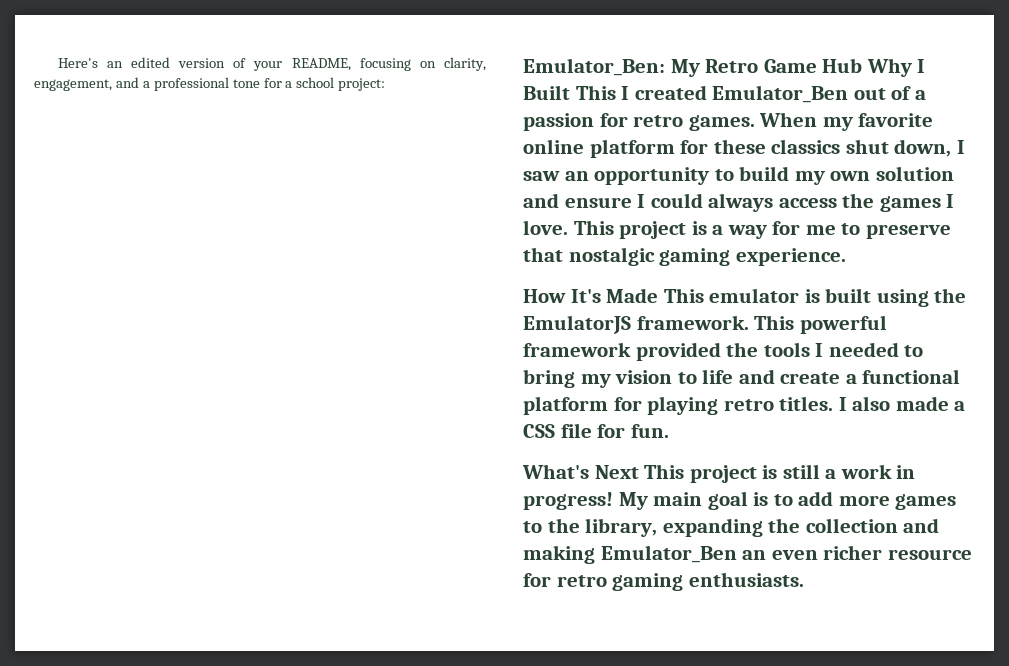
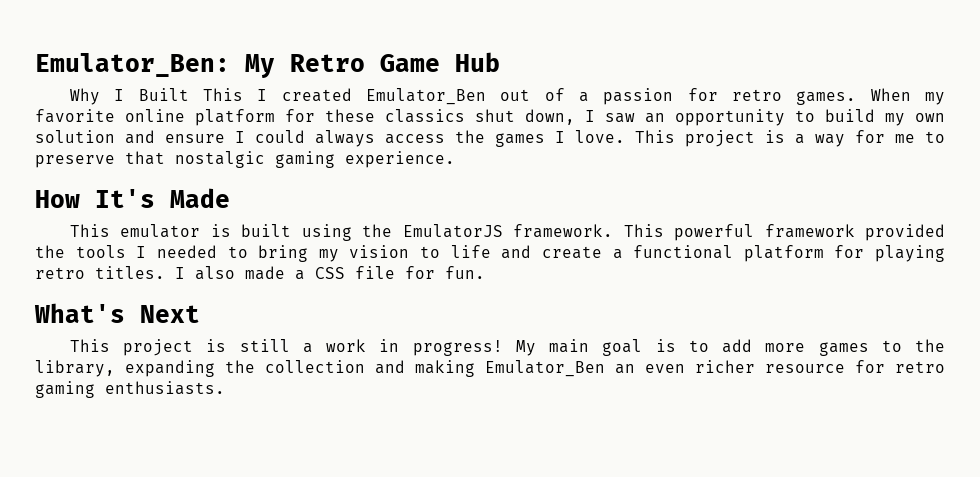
- Here's an edited version of your README, focusing on clarity, engagement, and a professional tone for a school project:
- Emulator_Ben: My Retro Game Hub Why I Built This I created Emulator_Ben out of a passion for retro games.
+ Emulator_Ben: My Retro Game Hub
+ Why I Built This I created Emulator_Ben out of a passion for retro games.
- How It's Made This emulator is built using the EmulatorJS framework.
+ How It's Made
+ This emulator is built using the EmulatorJS framework.
- What's Next This project is still a work in progress!
+ What's Next
+ This project is still a work in progress!

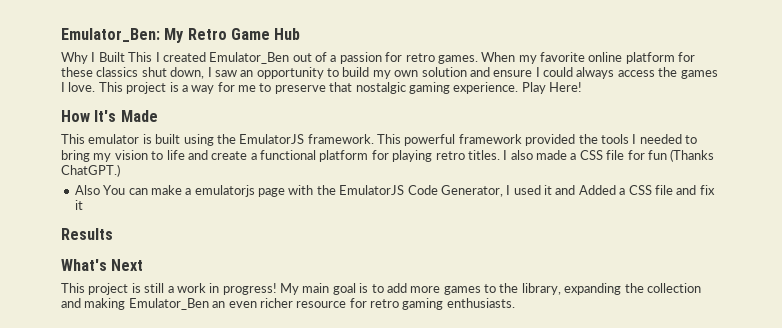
+ Play Here!
- I also made a CSS file for fun.
+ I also made a CSS file for fun (Thanks ChatGPT.)
+ Also You can make a emulatorjs page with the EmulatorJS Code Generator, I used it and Added a CSS file and fix it
+ Results

